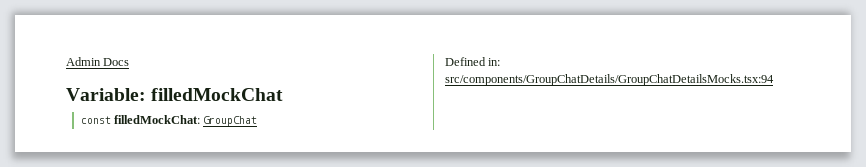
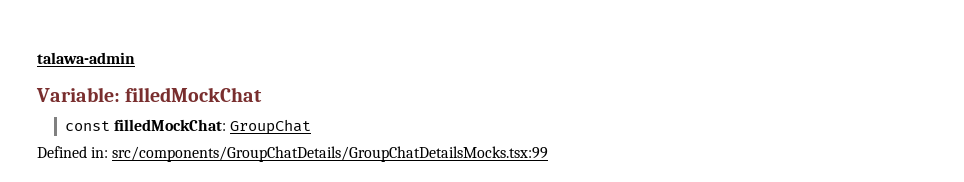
- Admin Docs
+ talawa-admin
- Defined in: src/components/GroupChatDetails/GroupChatDetailsMocks.tsx:94
+ Defined in: src/components/GroupChatDetails/GroupChatDetailsMocks.tsx:99

